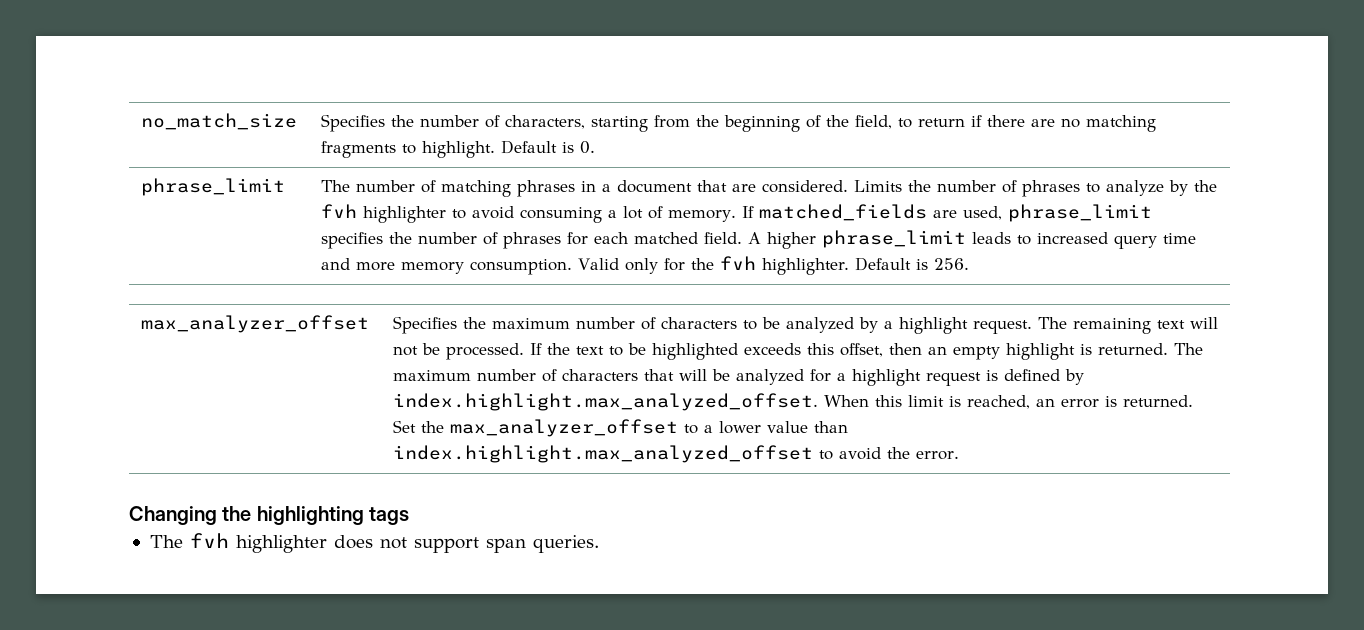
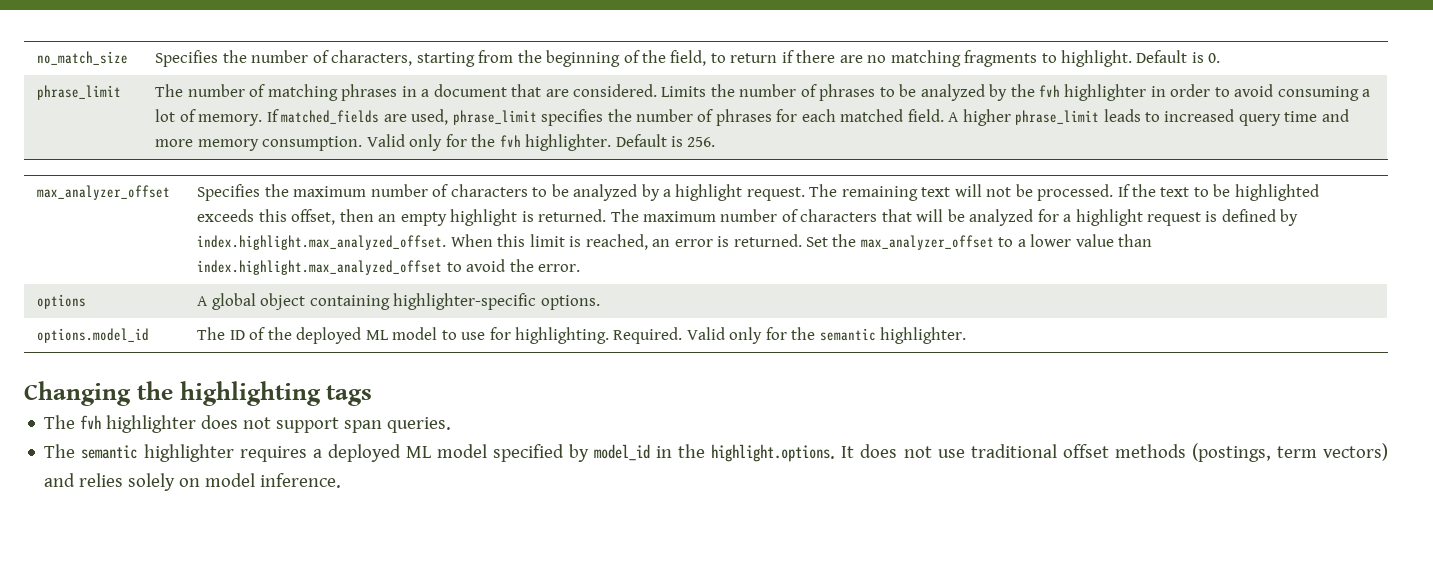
- Limits the number of phrases to analyze by the fvh highlighter to avoid consuming a lot of memory.
+ Limits the number of phrases to be analyzed by the fvh highlighter in order to avoid consuming a lot of memory.
+ options | A global object containing highlighter-specific options.
+ options.model_id | The ID of the deployed ML model to use for highlighting. Required. Valid only for the semantic highlighter.
+ The semantic highlighter requires a deployed ML model specified by model_id in the highlight.options. It does not use traditional offset methods (postings, term vectors) and relies solely on model inference.

